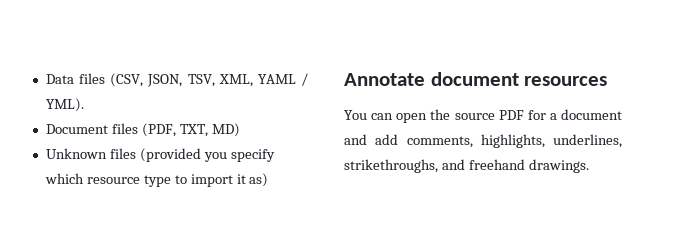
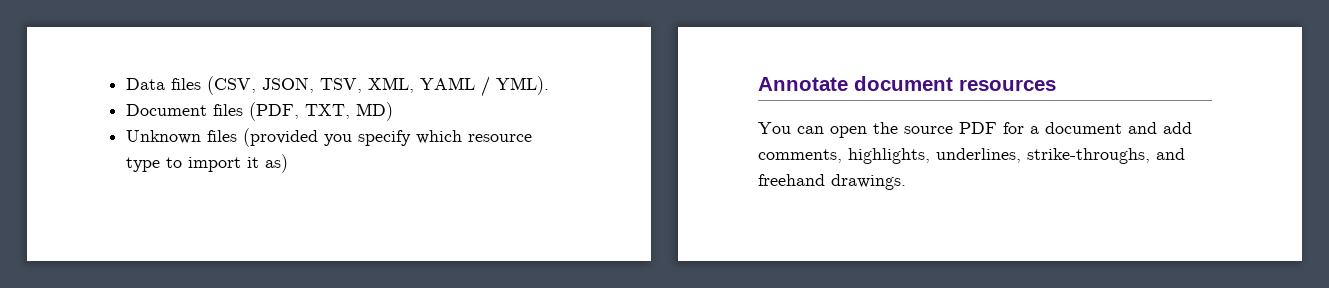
- You can open the source PDF for a document and add comments, highlights, underlines, strikethroughs, and freehand drawings.
+ You can open the source PDF for a document and add comments, highlights, underlines, strike-throughs, and freehand drawings.

